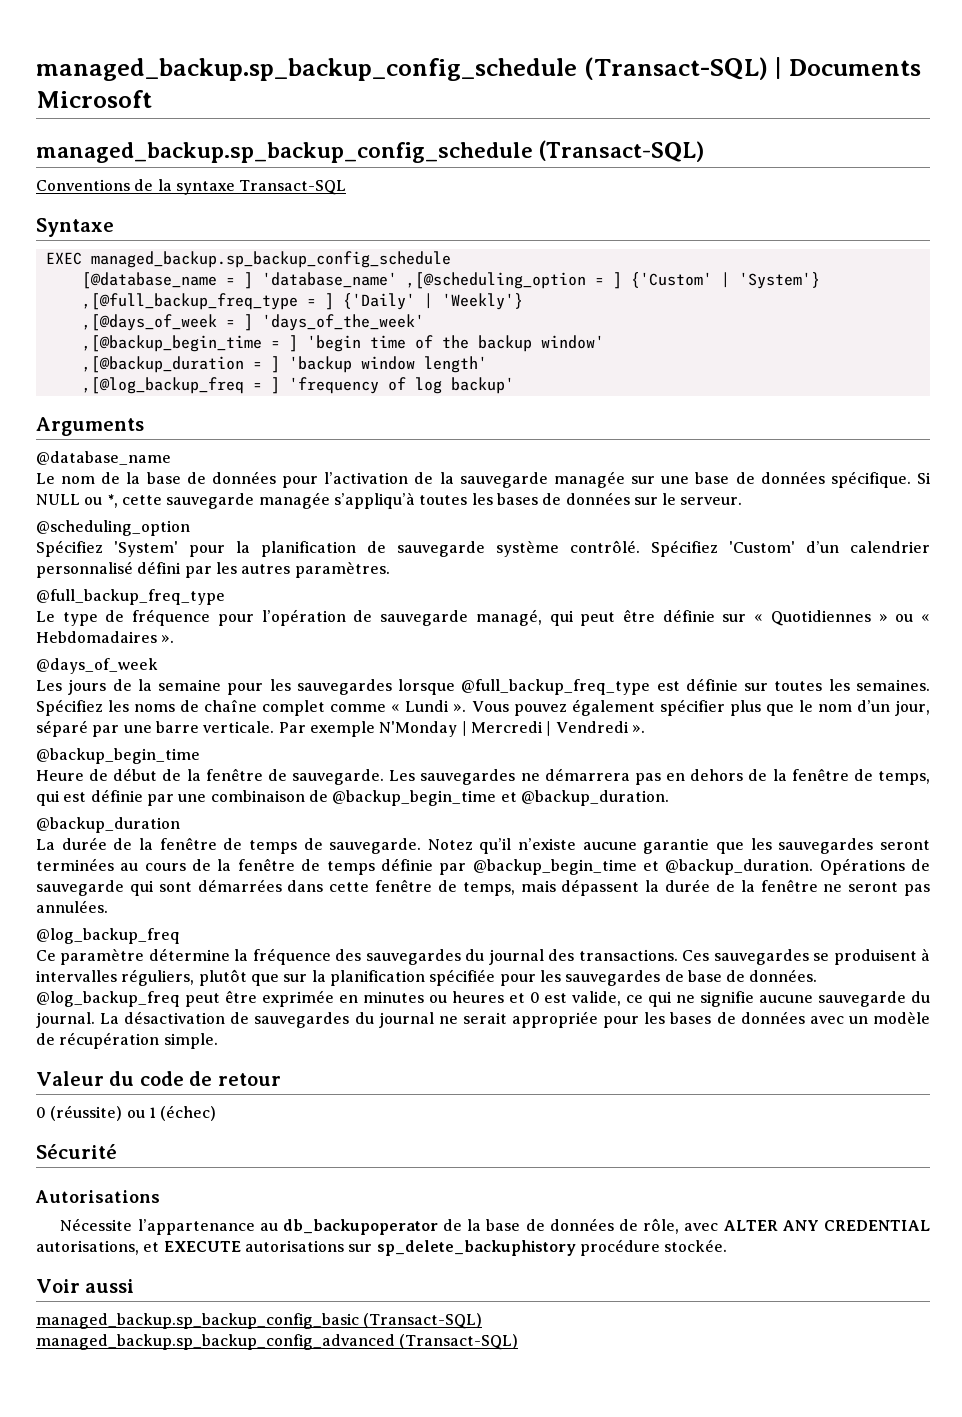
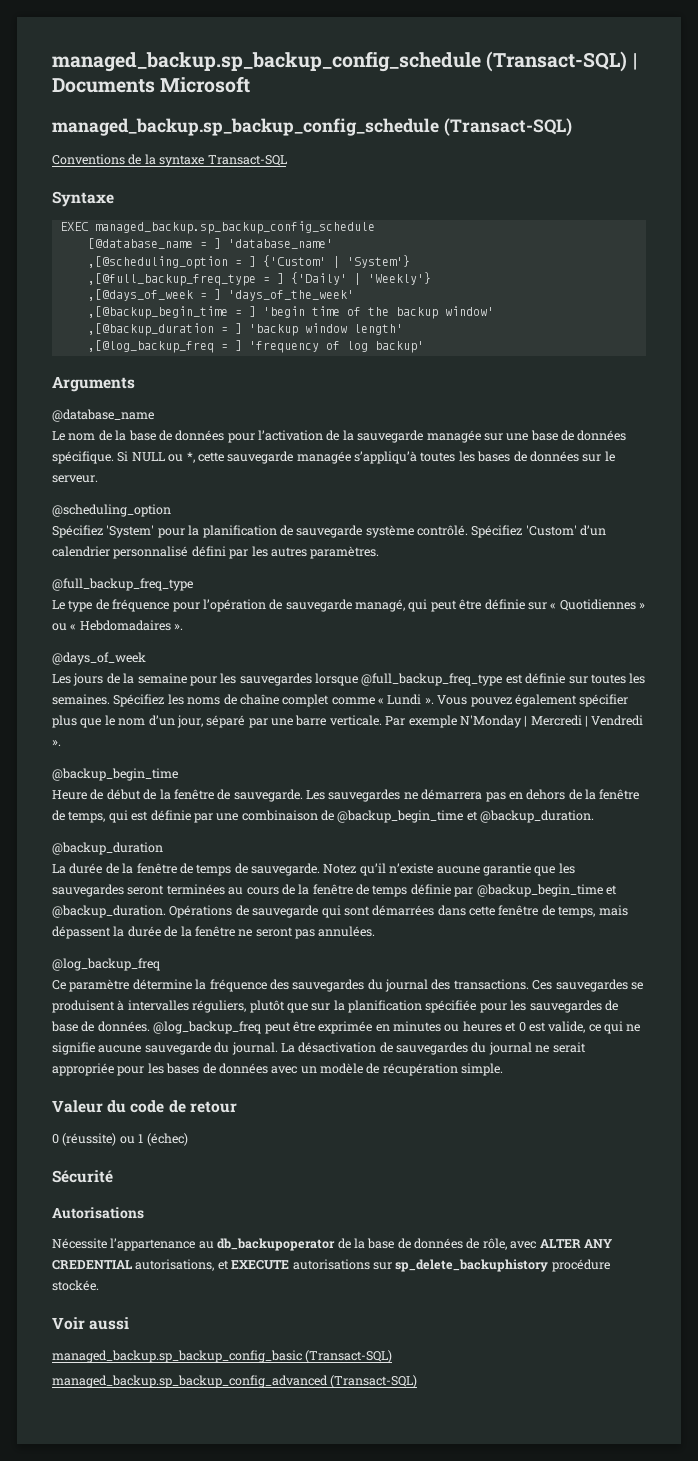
- [@database_name = ] 'database_name' ,[@scheduling_option = ] {'Custom' | 'System'}
+ [@database_name = ] 'database_name'
+ ,[@scheduling_option = ] {'Custom' | 'System'}

